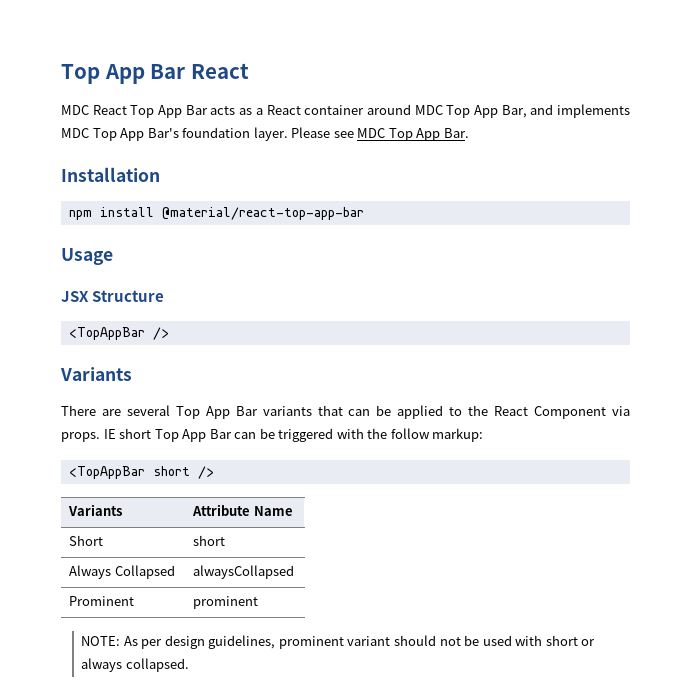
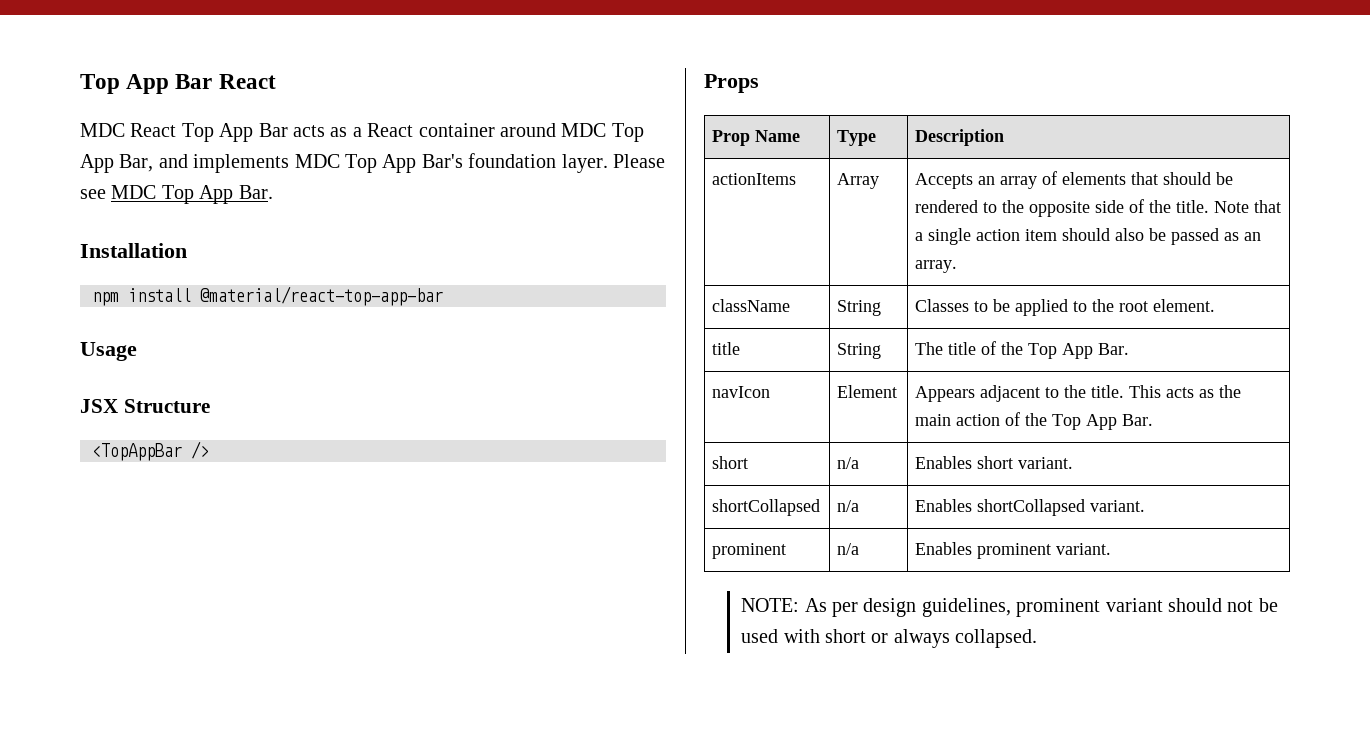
  <TopAppBar />
- Variants
- There are several Top App Bar variants that can be applied to the React Component via props. IE short Top App Bar can be triggered with the follow markup:
- <TopAppBar short />
- Variants | Attribute Name
- Short | short
- Always Collapsed | alwaysCollapsed
- Prominent | prominent
+ Props
+ Prop Name | Type | Description
+ actionItems | Array | Accepts an array of elements that should be rendered to the opposite side of the title. Note that a single action item should also be passed as an array.
+ className | String | Classes to be applied to the root element.
+ title | String | The title of the Top App Bar.
+ navIcon | Element | Appears adjacent to the title. This acts as the main action of the Top App Bar.
+ short | n/a | Enables short variant.
+ shortCollapsed | n/a | Enables shortCollapsed variant.
+ prominent | n/a | Enables prominent variant.

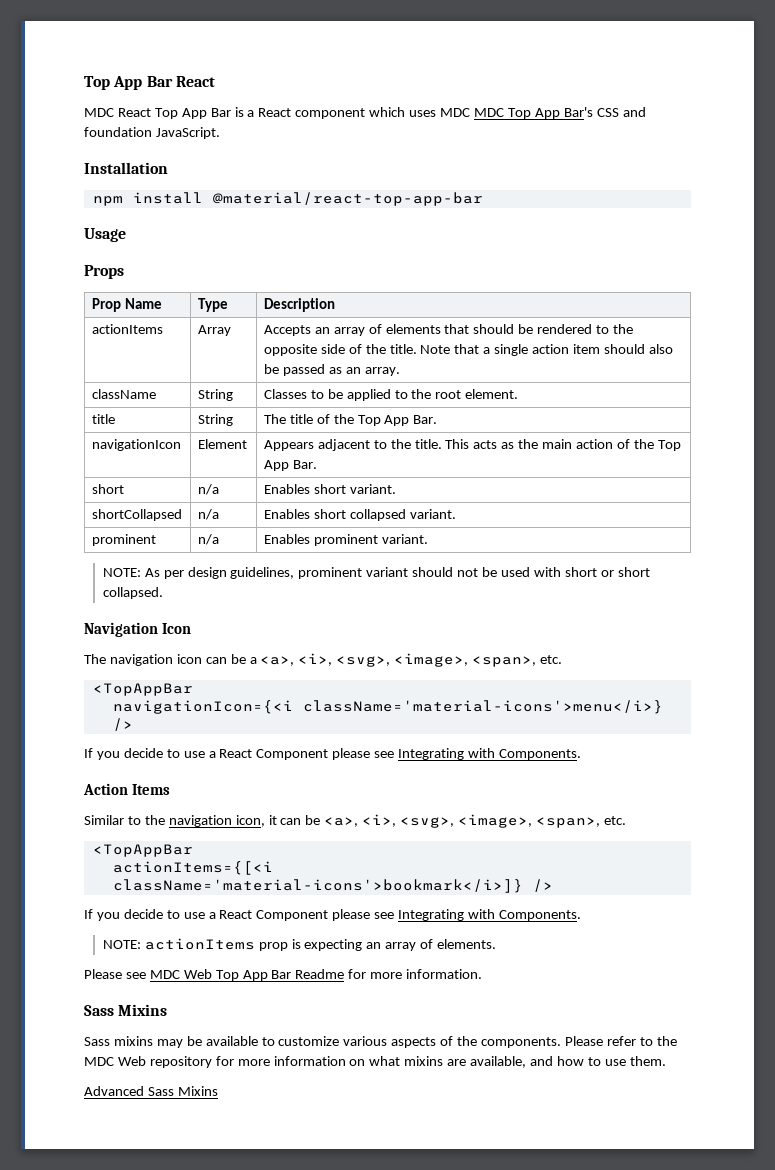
- MDC React Top App Bar acts as a React container around MDC Top App Bar, and implements MDC Top App Bar's foundation layer. Please see MDC Top App Bar.
+ MDC React Top App Bar is a React component which uses MDC MDC Top App Bar's CSS and foundation JavaScript.
- JSX Structure
- <TopAppBar />
- navIcon | Element | Appears adjacent to the title. This acts as the main action of the Top App Bar.
+ navigationIcon | Element | Appears adjacent to the title. This acts as the main action of the Top App Bar.
- shortCollapsed | n/a | Enables shortCollapsed variant.
+ shortCollapsed | n/a | Enables short collapsed variant.
- NOTE: As per design guidelines, prominent variant should not be used with short or always collapsed.
+ NOTE: As per design guidelines, prominent variant should not be used with short or short collapsed.
+ Navigation Icon
+ The navigation icon can be a <a>, <i>, <svg>, <image>, <span>, etc.
+ <TopAppBar
+ navigationIcon={<i className='material-icons'>menu</i>} />
+ If you decide to use a React Component please see Integrating with Components.
+ Action Items
+ Similar to the navigation icon, it can be <a>, <i>, <svg>, <image>, <span>, etc.
+ <TopAppBar
+ actionItems={[<i className='material-icons'>bookmark</i>]} />
+ If you decide to use a React Component please see Integrating with Components.
+ NOTE: actionItems prop is expecting an array of elements.
+ Please see MDC Web Top App Bar Readme for more information.
+ Sass Mixins
+ Sass mixins may be available to customize various aspects of the components. Please refer to the MDC Web repository for more information on what mixins are available, and how to use them.
+ Advanced Sass Mixins

